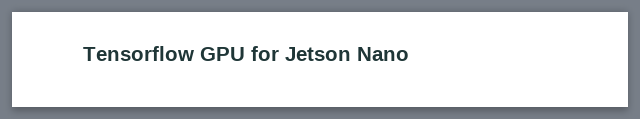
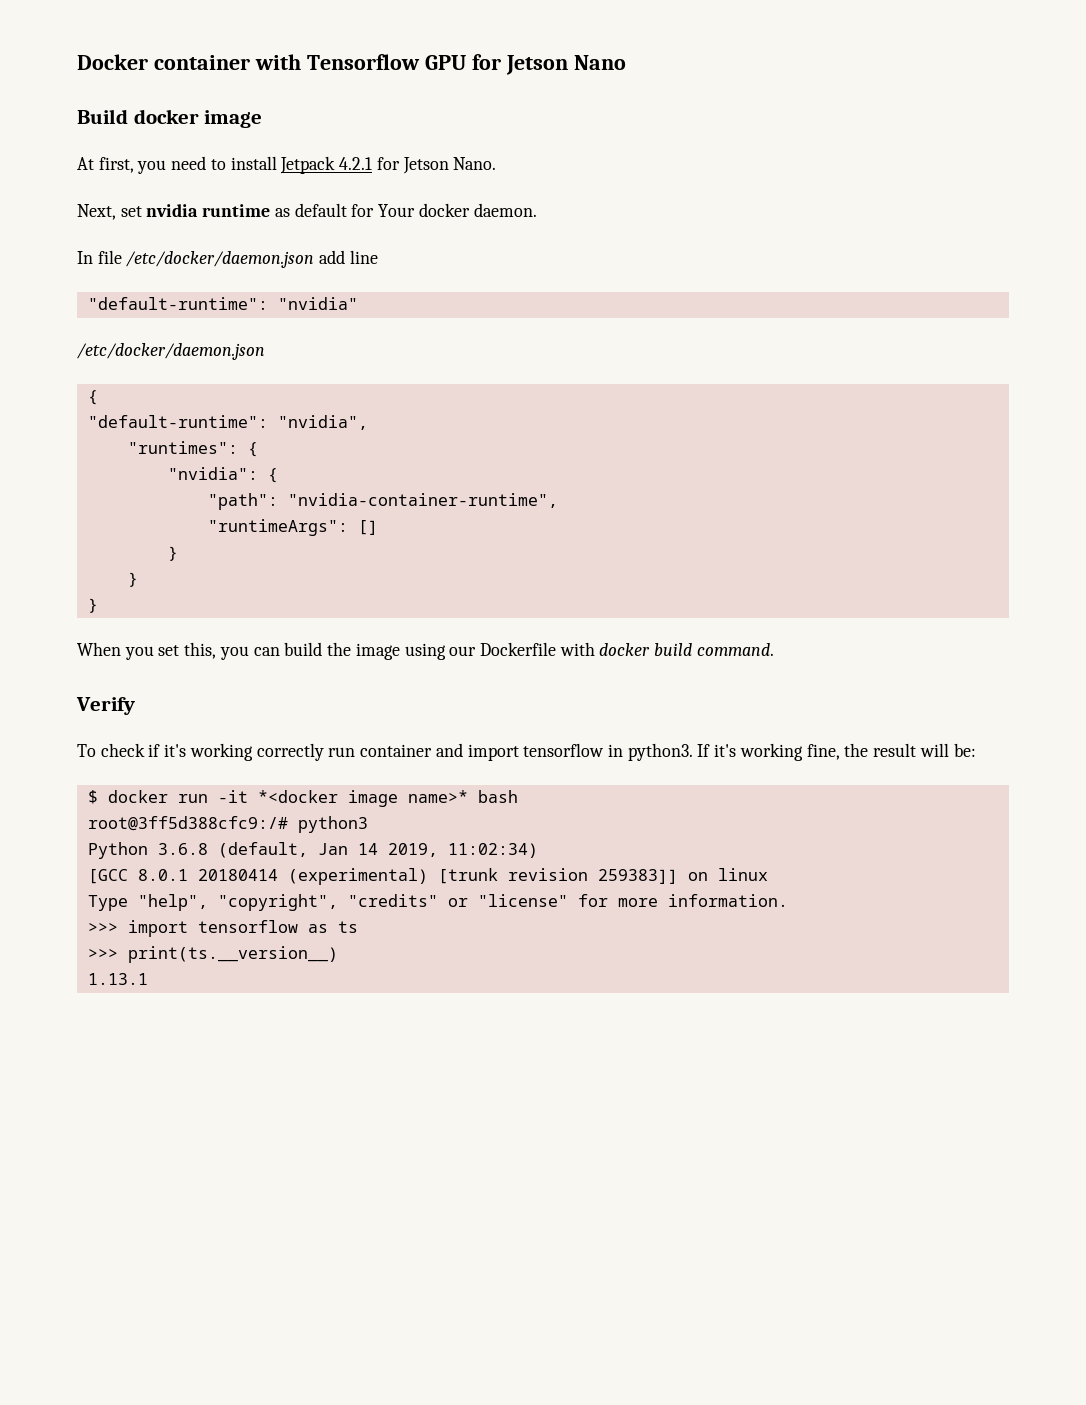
- Tensorflow GPU for Jetson Nano
+ Docker container with Tensorflow GPU for Jetson Nano
+ Build docker image
+ At first, you need to install Jetpack 4.2.1 for Jetson Nano.
+ Next, set nvidia runtime as default for Your docker daemon.
+ In file /etc/docker/daemon.json add line
+ "default-runtime": "nvidia"
+ /etc/docker/daemon.json
+ {
+ "default-runtime": "nvidia",
+ "runtimes": {
+ "nvidia": {
+ "path": "nvidia-container-runtime",
+ "runtimeArgs": []
+ }
+ }
+ }
+ When you set this, you can build the image using our Dockerfile with docker build command.
+ Verify
+ To check if it's working correctly run container and import tensorflow in python3. If it's working fine, the result will be:
+ $ docker run -it *<docker image name>* bash
+ root@3ff5d388cfc9:/# python3
+ Python 3.6.8 (default, Jan 14 2019, 11:02:34)
+ [GCC 8.0.1 20180414 (experimental) [trunk revision 259383]] on linux
+ Type "help", "copyright", "credits" or "license" for more information.
+ >>> import tensorflow as ts
+ >>> print(ts.__version__)
+ 1.13.1

